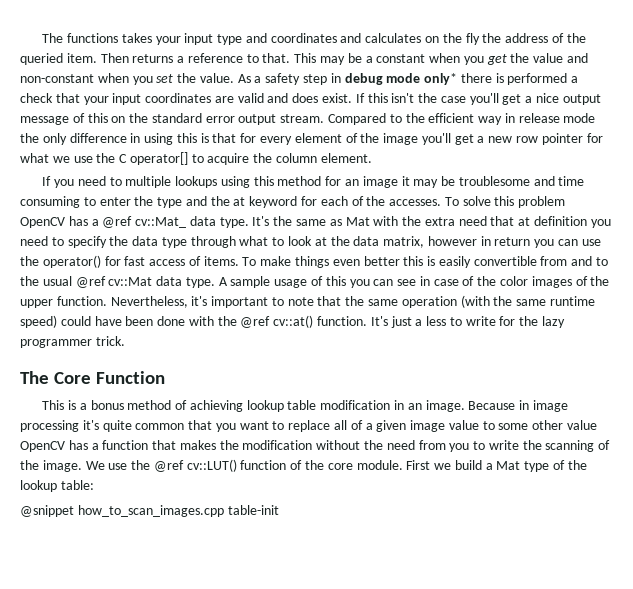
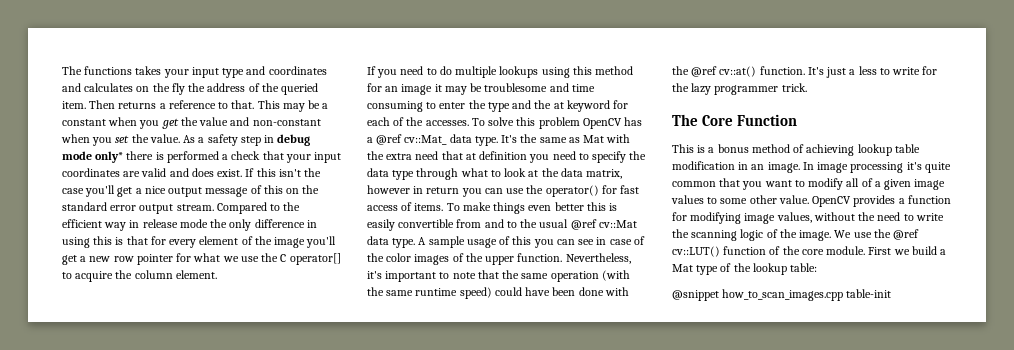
- If you need to multiple lookups using this method for an image it may be troublesome and time consuming to enter the type and the at keyword for each of the accesses.
+ If you need to do multiple lookups using this method for an image it may be troublesome and time consuming to enter the type and the at keyword for each of the accesses.
- Because in image processing it's quite common that you want to replace all of a given image value to some other value OpenCV has a function that makes the modification without the need from you to write the scanning of the image.
+ In image processing it's quite common that you want to modify all of a given image values to some other value. OpenCV provides a function for modifying image values, without the need to write the scanning logic of the image.

